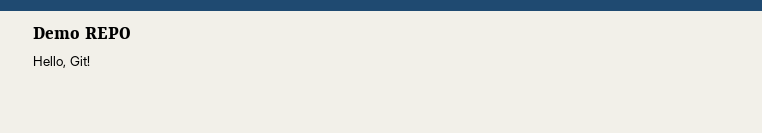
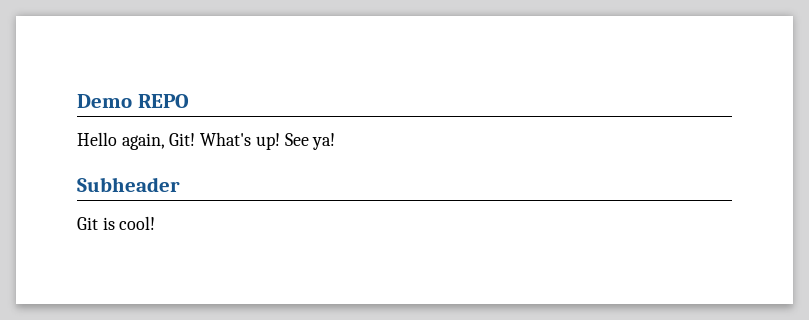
- Hello, Git!
+ Hello again, Git! What's up! See ya!
+ Subheader
+ Git is cool!

